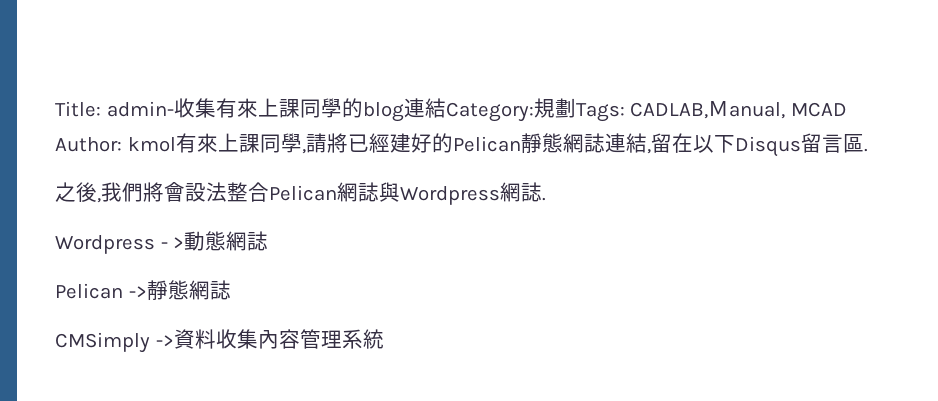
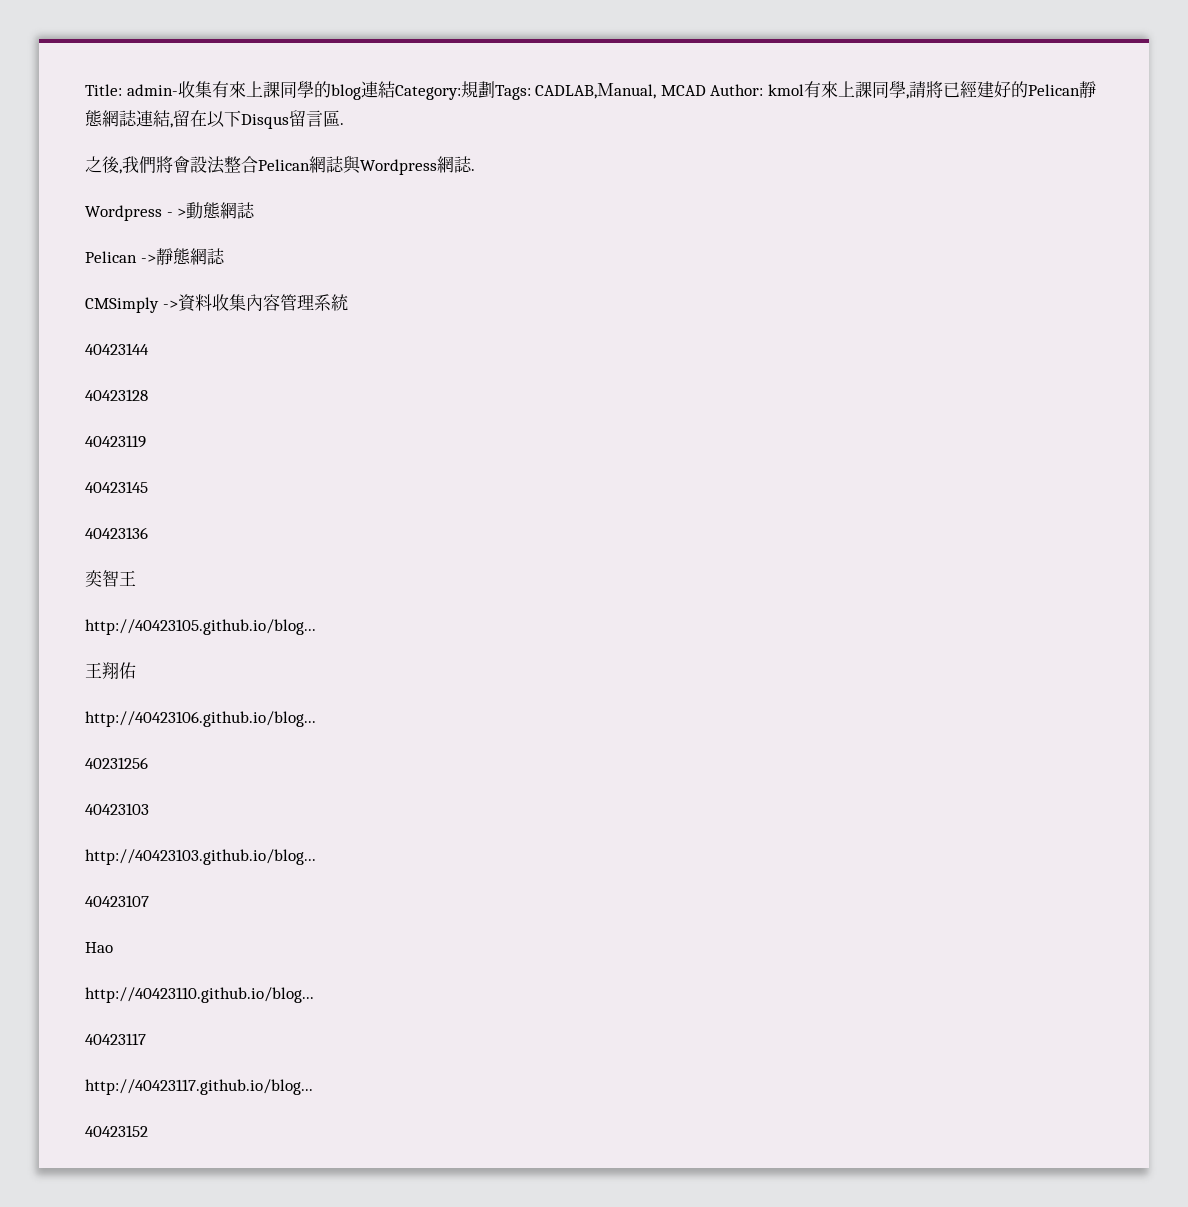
+ 40423144
+ 40423128
+ 40423119
+ 40423145
+ 40423136
+ 奕智王
+ http://40423105.github.io/blog...
+ 王翔佑
+ http://40423106.github.io/blog...
+ 40231256
+ 40423103
+ http://40423103.github.io/blog...
+ 40423107
+ Hao
+ http://40423110.github.io/blog...
+ 40423117
+ http://40423117.github.io/blog...
+ 40423152

